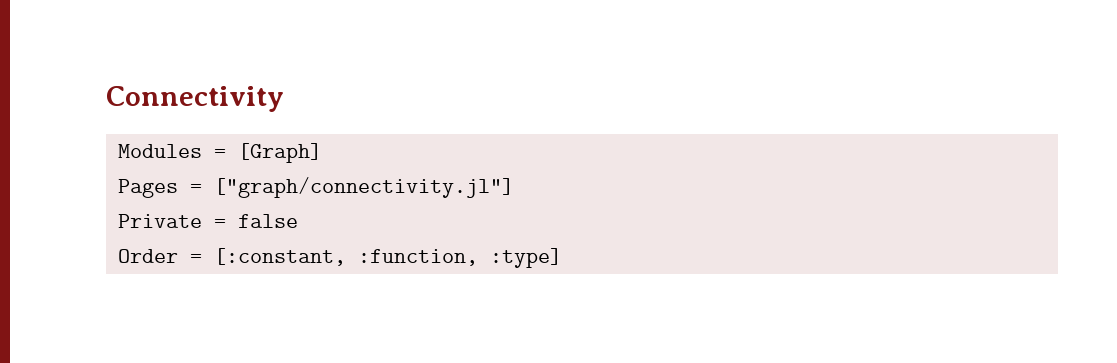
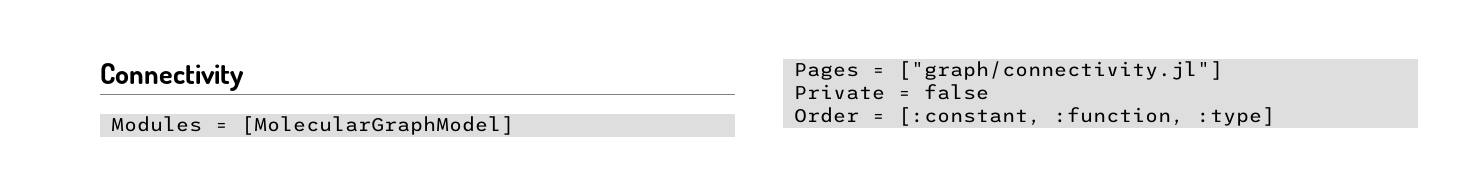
- Modules = [Graph]
+ Modules = [MolecularGraphModel]

